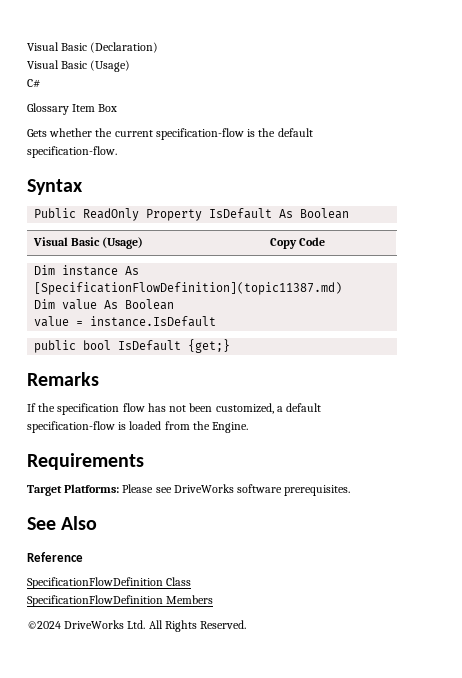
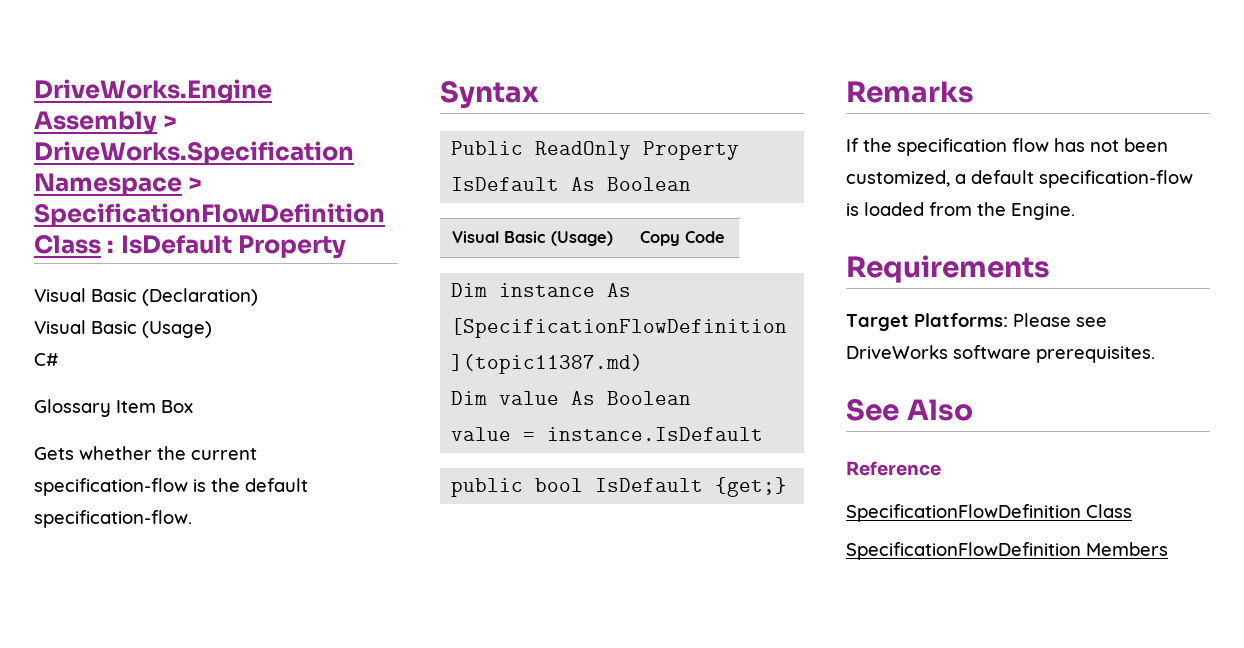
+ DriveWorks.Engine Assembly > DriveWorks.Specification Namespace > SpecificationFlowDefinition Class : IsDefault Property
- ©2024 DriveWorks Ltd. All Rights Reserved.

